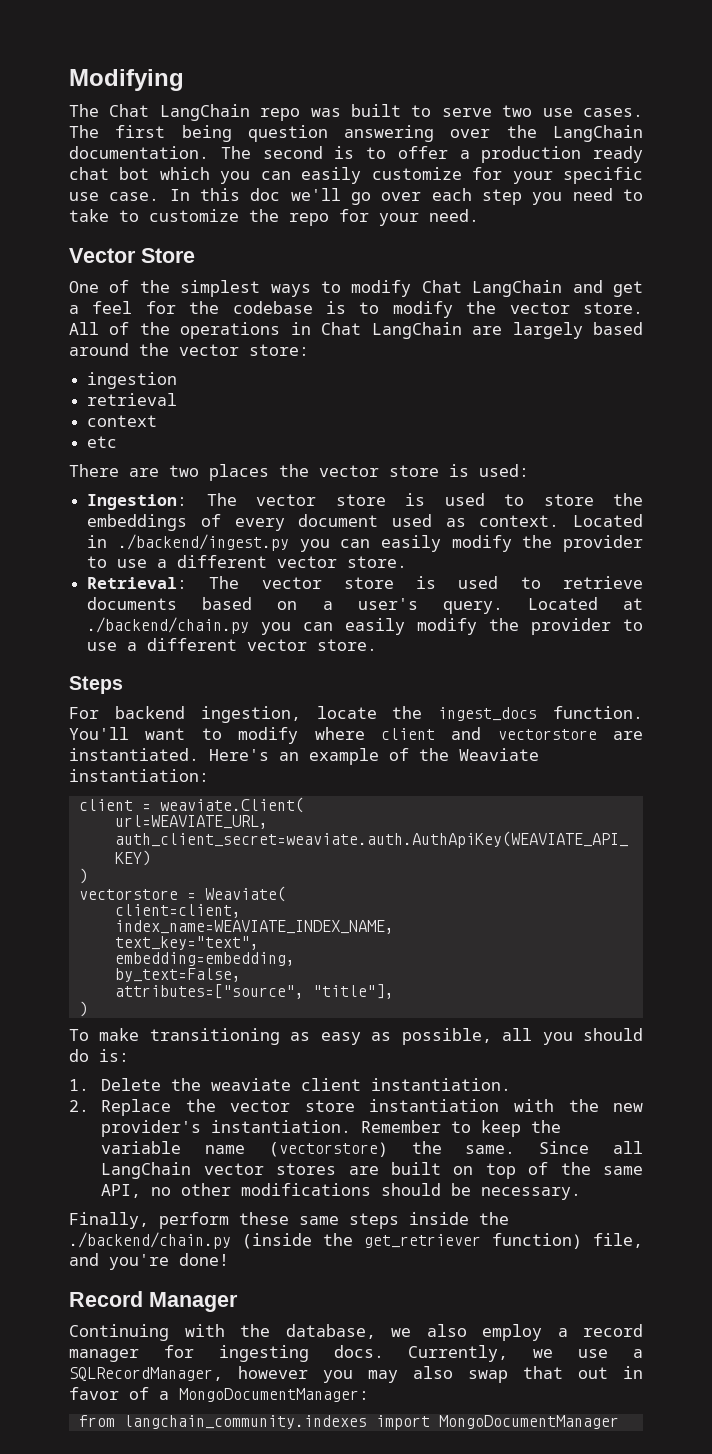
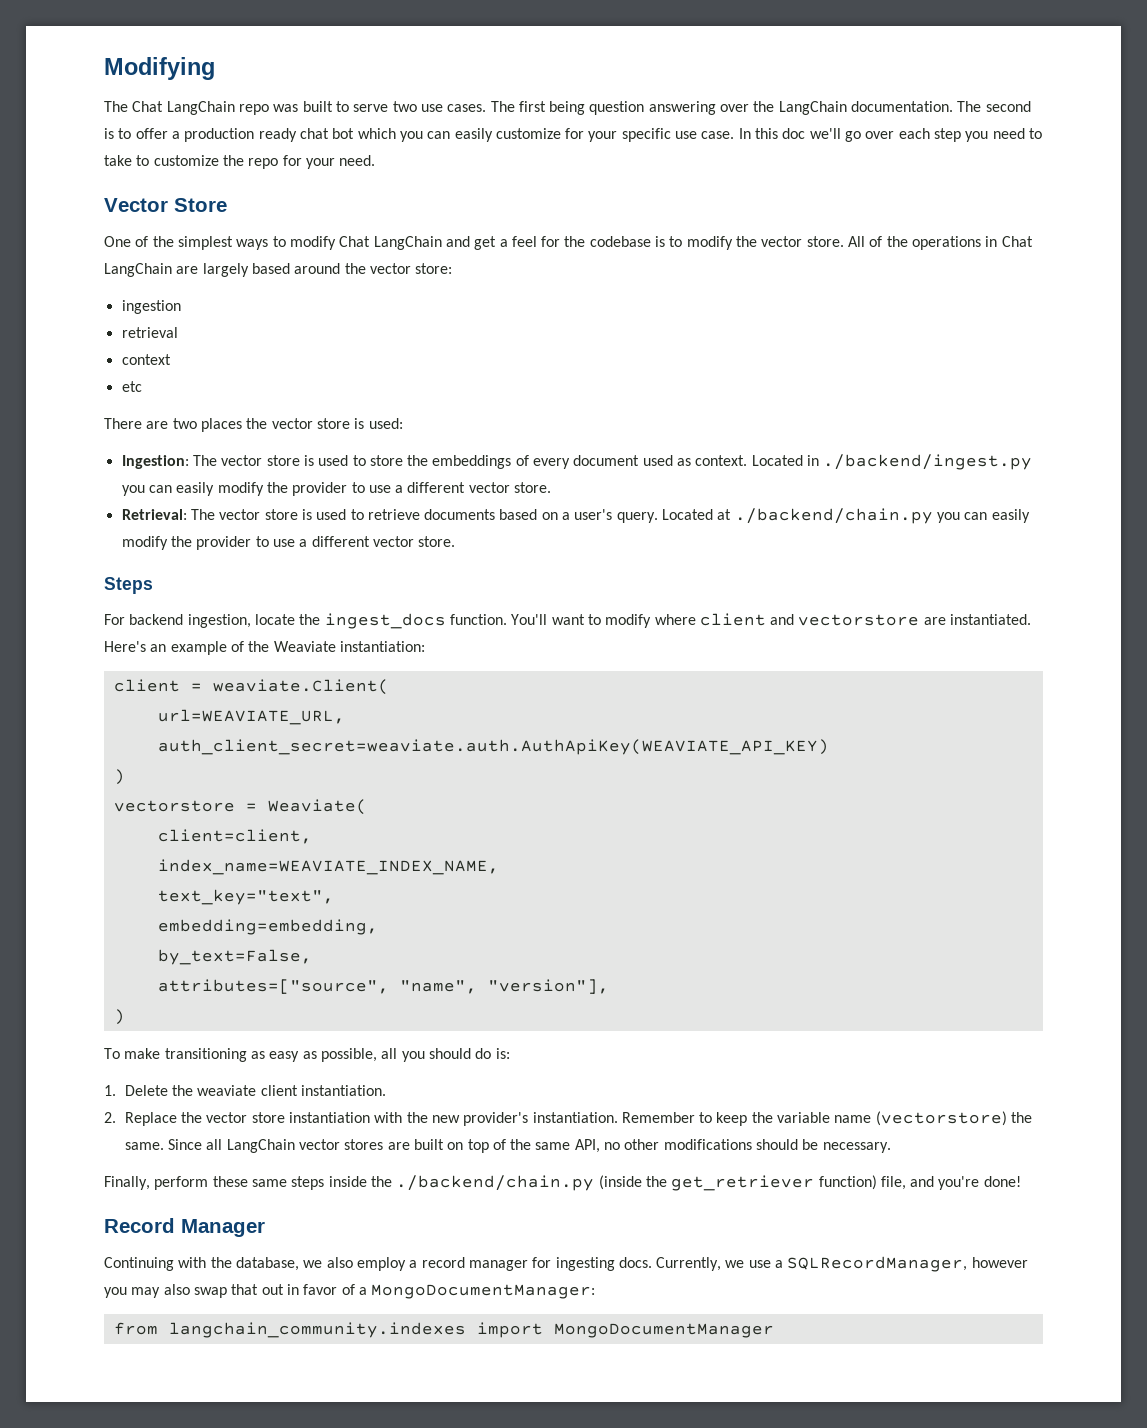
- attributes=["source", "title"],
+ attributes=["source", "name", "version"],

